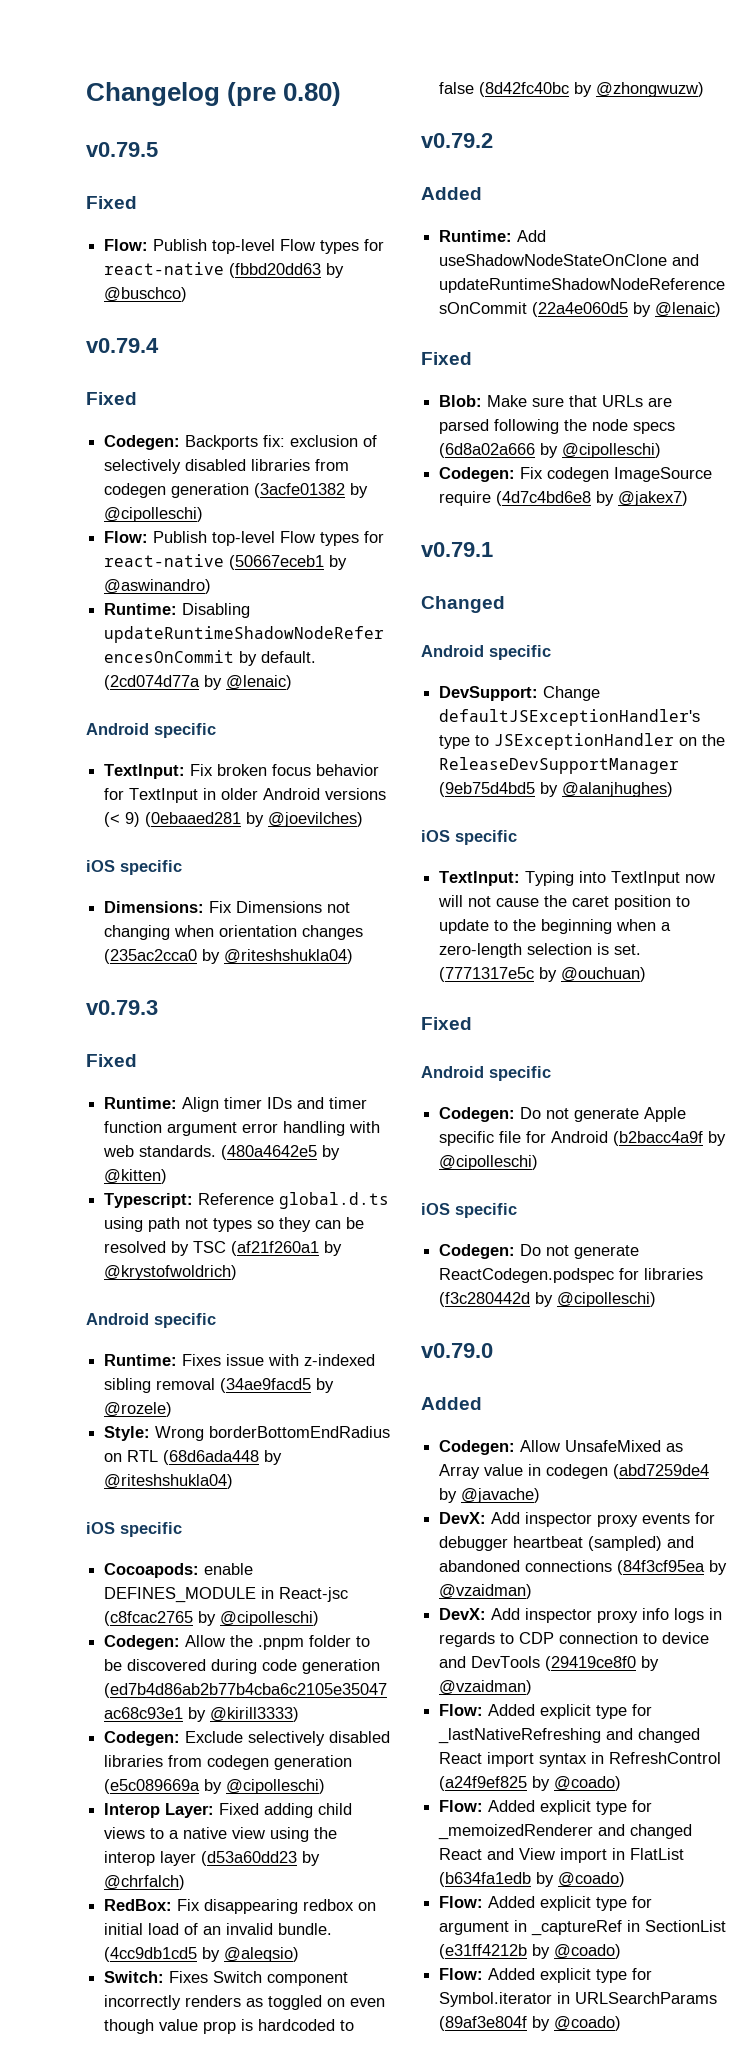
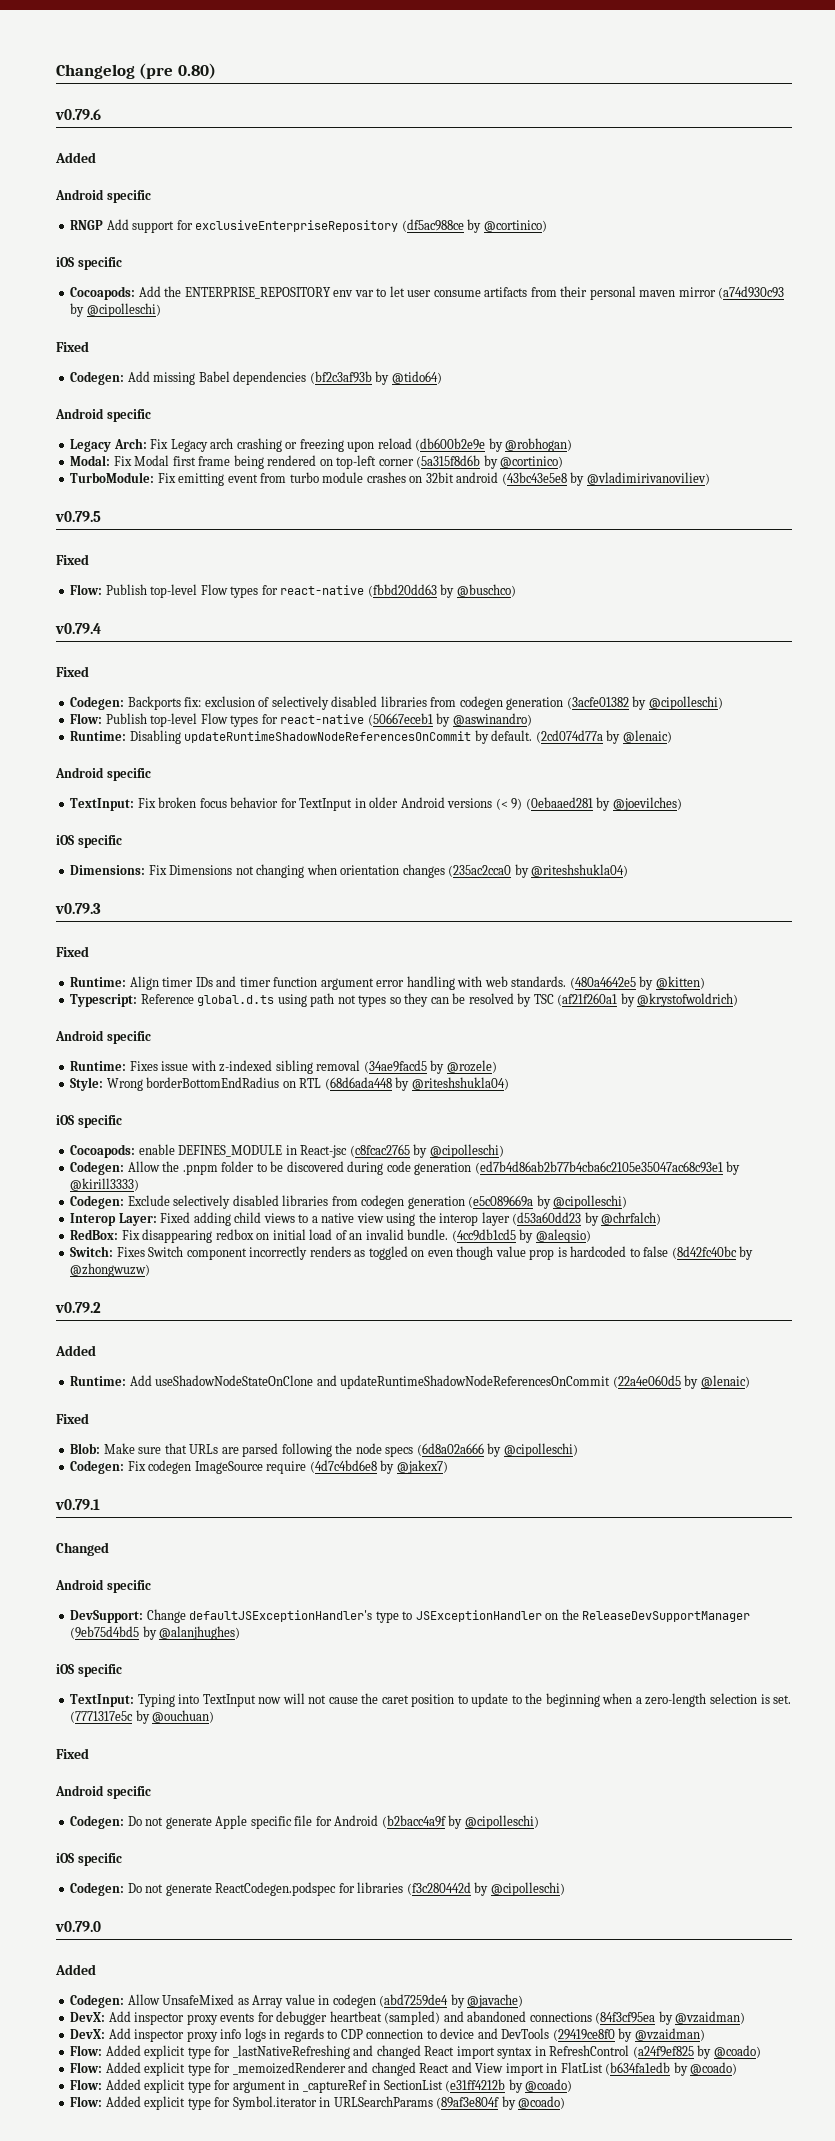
+ v0.79.6
+ Added
+ Android specific
+ RNGP Add support for exclusiveEnterpriseRepository (df5ac988ce by @cortinico)
+ iOS specific
+ Cocoapods: Add the ENTERPRISE_REPOSITORY env var to let user consume artifacts from their personal maven mirror (a74d930c93 by @cipolleschi)
+ Fixed
+ Codegen: Add missing Babel dependencies (bf2c3af93b by @tido64)
+ Android specific
+ Legacy Arch: Fix Legacy arch crashing or freezing upon reload (db600b2e9e by @robhogan)
+ Modal: Fix Modal first frame being rendered on top-left corner (5a315f8d6b by @cortinico)
+ TurboModule: Fix emitting event from turbo module crashes on 32bit android (43bc43e5e8 by @vladimirivanoviliev)

